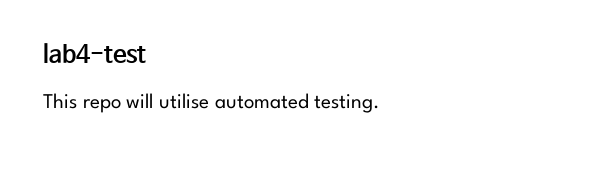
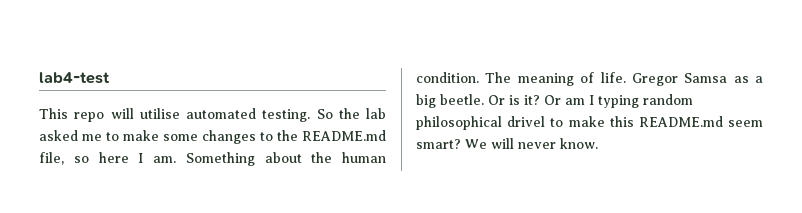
+ So the lab asked me to make some changes to the README.md file, so here I am. Something about the human condition. The meaning of life. Gregor Samsa as a big beetle. Or is it? Or am I typing random philosophical drivel to make this README.md seem smart? We will never know.

